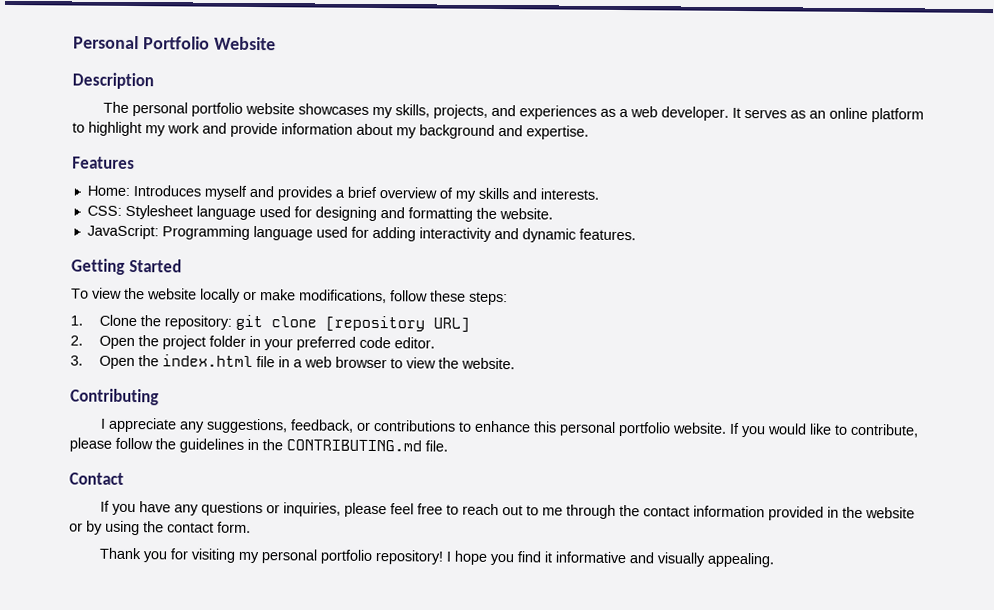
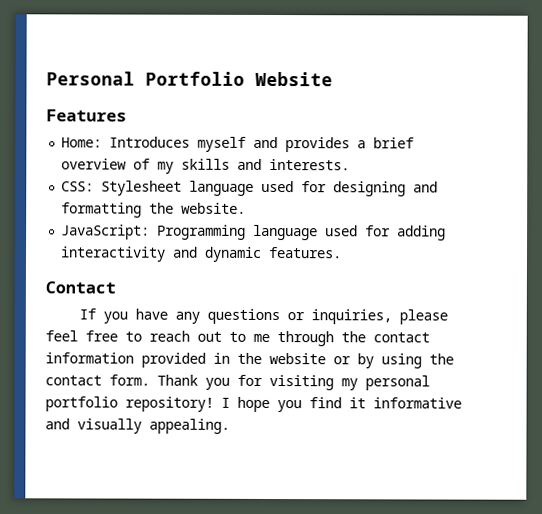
- Description
- The personal portfolio website showcases my skills, projects, and experiences as a web developer. It serves as an online platform to highlight my work and provide information about my background and expertise.
- Getting Started
- To view the website locally or make modifications, follow these steps:
- 1. Clone the repository: git clone [repository URL]
- 2. Open the project folder in your preferred code editor.
- 3. Open the index.html file in a web browser to view the website.
- Contributing
- I appreciate any suggestions, feedback, or contributions to enhance this personal portfolio website. If you would like to contribute, please follow the guidelines in the CONTRIBUTING.md file.
- If you have any questions or inquiries, please feel free to reach out to me through the contact information provided in the website or by using the contact form.
- Thank you for visiting my personal portfolio repository!
+ If you have any questions or inquiries, please feel free to reach out to me through the contact information provided in the website or by using the contact form. Thank you for visiting my personal portfolio repository!

